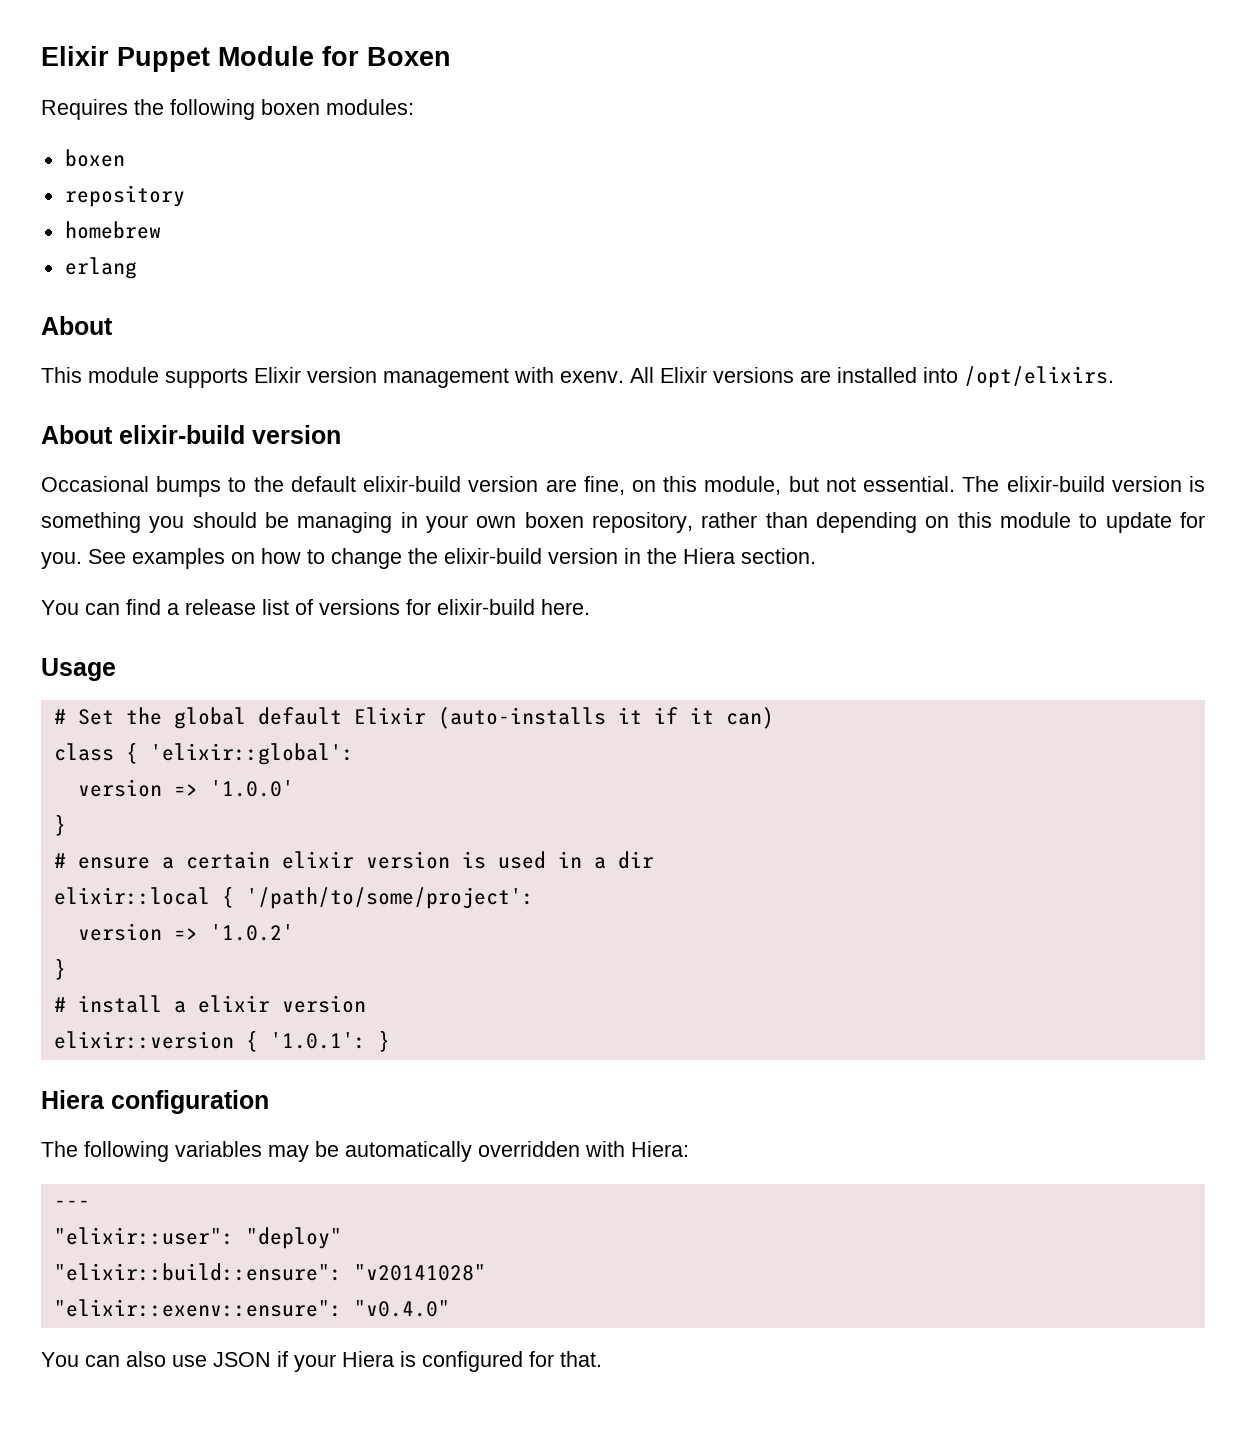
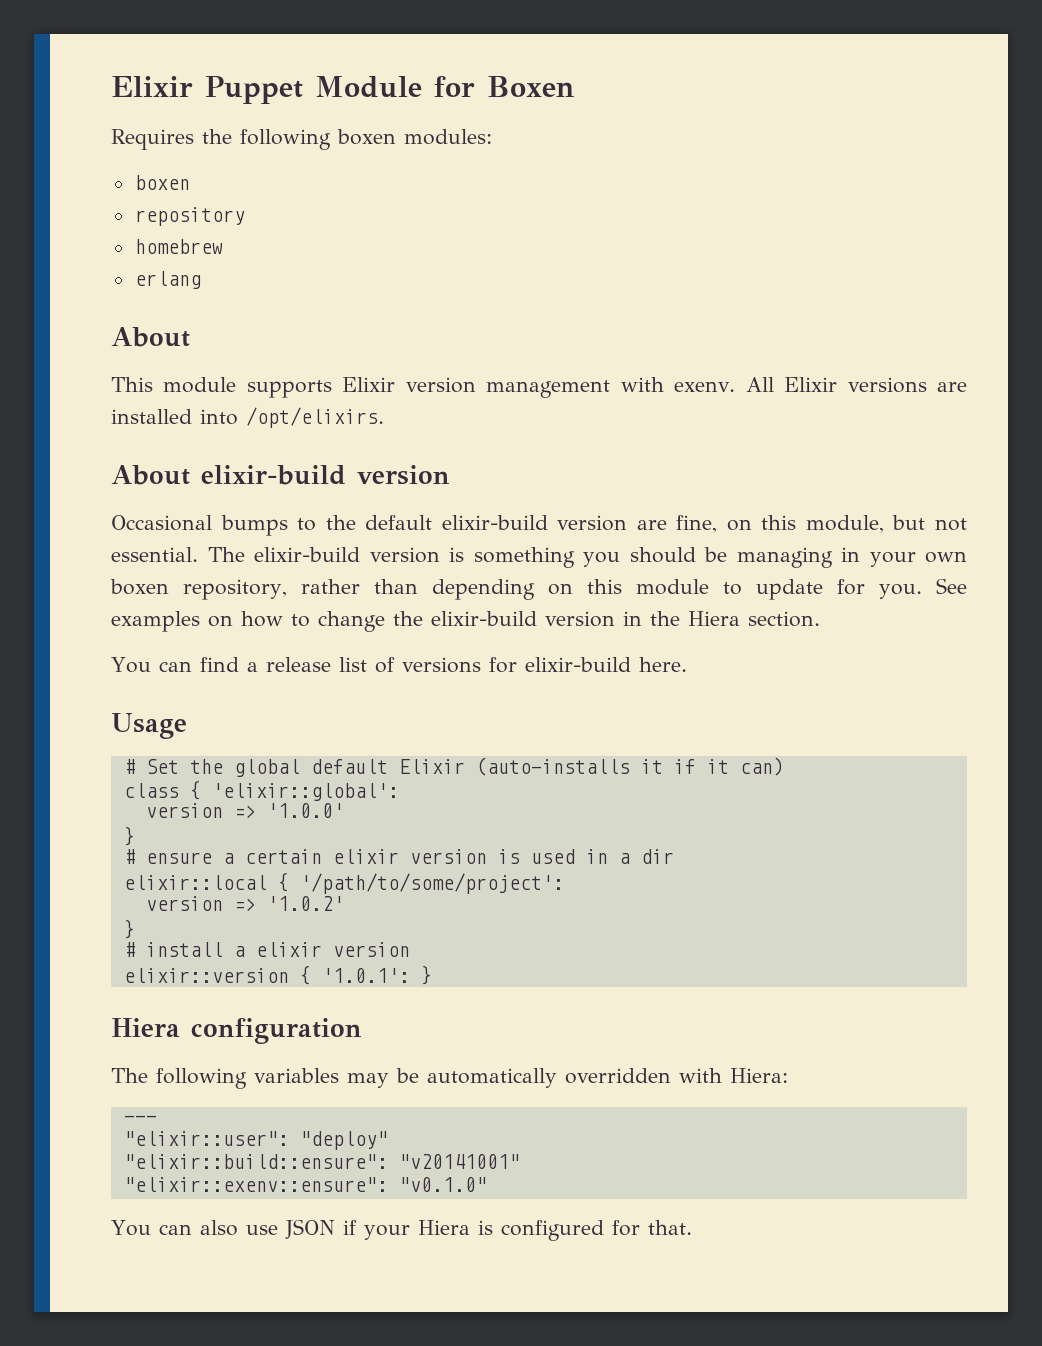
- "elixir::build::ensure": "v20141028"
+ "elixir::build::ensure": "v20141001"
- "elixir::exenv::ensure": "v0.4.0"
+ "elixir::exenv::ensure": "v0.1.0"

